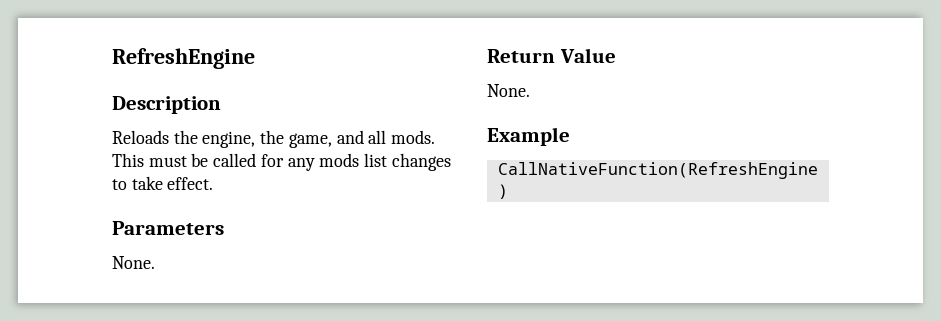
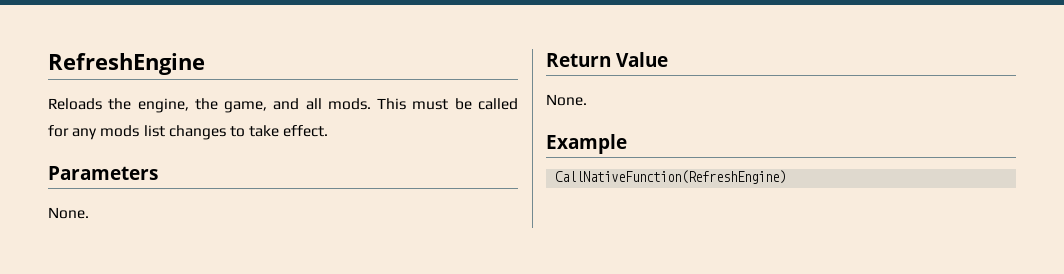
- Description

